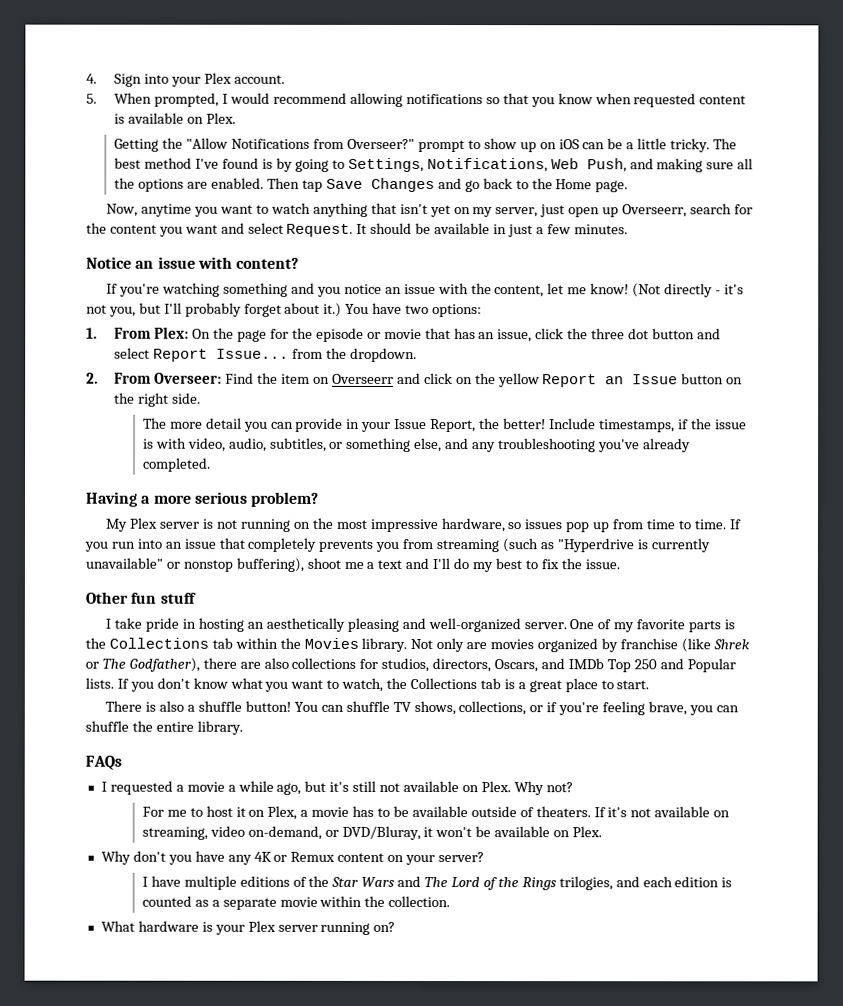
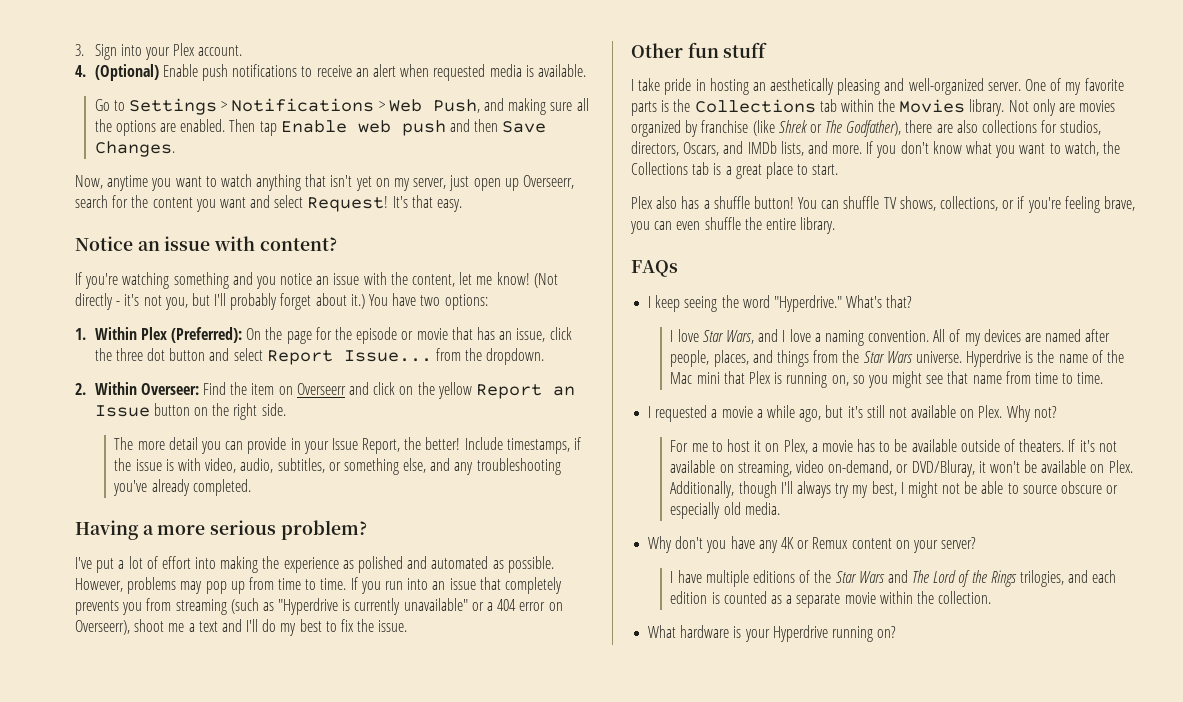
- 4. Sign into your Plex account.
+ 3. Sign into your Plex account.
- 5. When prompted, I would recommend allowing notifications so that you know when requested content is available on Plex.
- Getting the "Allow Notifications from Overseer?" prompt to show up on iOS can be a little tricky. The best method I've found is by going to Settings, Notifications, Web Push, and making sure all the options are enabled.
+ 4. (Optional) Enable push notifications to receive an alert when requested media is available.
+ Go to Settings > Notifications > Web Push, and making sure all the options are enabled.
- Then tap Save Changes and go back to the Home page.
+ Then tap Enable web push and then Save Changes.
- Now, anytime you want to watch anything that isn't yet on my server, just open up Overseerr, search for the content you want and select Request. It should be available in just a few minutes.
+ Now, anytime you want to watch anything that isn't yet on my server, just open up Overseerr, search for the content you want and select Request! It's that easy.
- 1. From Plex: On the page for the episode or movie that has an issue, click the three dot button and select Report Issue... from the dropdown.
+ 1. Within Plex (Preferred): On the page for the episode or movie that has an issue, click the three dot button and select Report Issue... from the dropdown.
- 2. From Overseer: Find the item on Overseerr and click on the yellow Report an Issue button on the right side.
+ 2. Within Overseer: Find the item on Overseerr and click on the yellow Report an Issue button on the right side.
- My Plex server is not running on the most impressive hardware, so issues pop up from time to time.
+ I've put a lot of effort into making the experience as polished and automated as possible. However, problems may pop up from time to time.
- If you run into an issue that completely prevents you from streaming (such as "Hyperdrive is currently unavailable" or nonstop buffering), shoot me a text and I'll do my best to fix the issue.
+ If you run into an issue that completely prevents you from streaming (such as "Hyperdrive is currently unavailable" or a 404 error on Overseerr), shoot me a text and I'll do my best to fix the issue.
- Not only are movies organized by franchise (like Shrek or The Godfather), there are also collections for studios, directors, Oscars, and IMDb Top 250 and Popular lists.
+ Not only are movies organized by franchise (like Shrek or The Godfather), there are also collections for studios, directors, Oscars, and IMDb lists, and more.
- There is also a shuffle button!
+ Plex also has a shuffle button!
- You can shuffle TV shows, collections, or if you're feeling brave, you can shuffle the entire library.
+ You can shuffle TV shows, collections, or if you're feeling brave, you can even shuffle the entire library.
+ I keep seeing the word "Hyperdrive." What's that?
+ I love Star Wars, and I love a naming convention. All of my devices are named after people, places, and things from the Star Wars universe. Hyperdrive is the name of the Mac mini that Plex is running on, so you might see that name from time to time.
+ Additionally, though I'll always try my best, I might not be able to source obscure or especially old media.
- What hardware is your Plex server running on?
+ What hardware is your Hyperdrive running on?

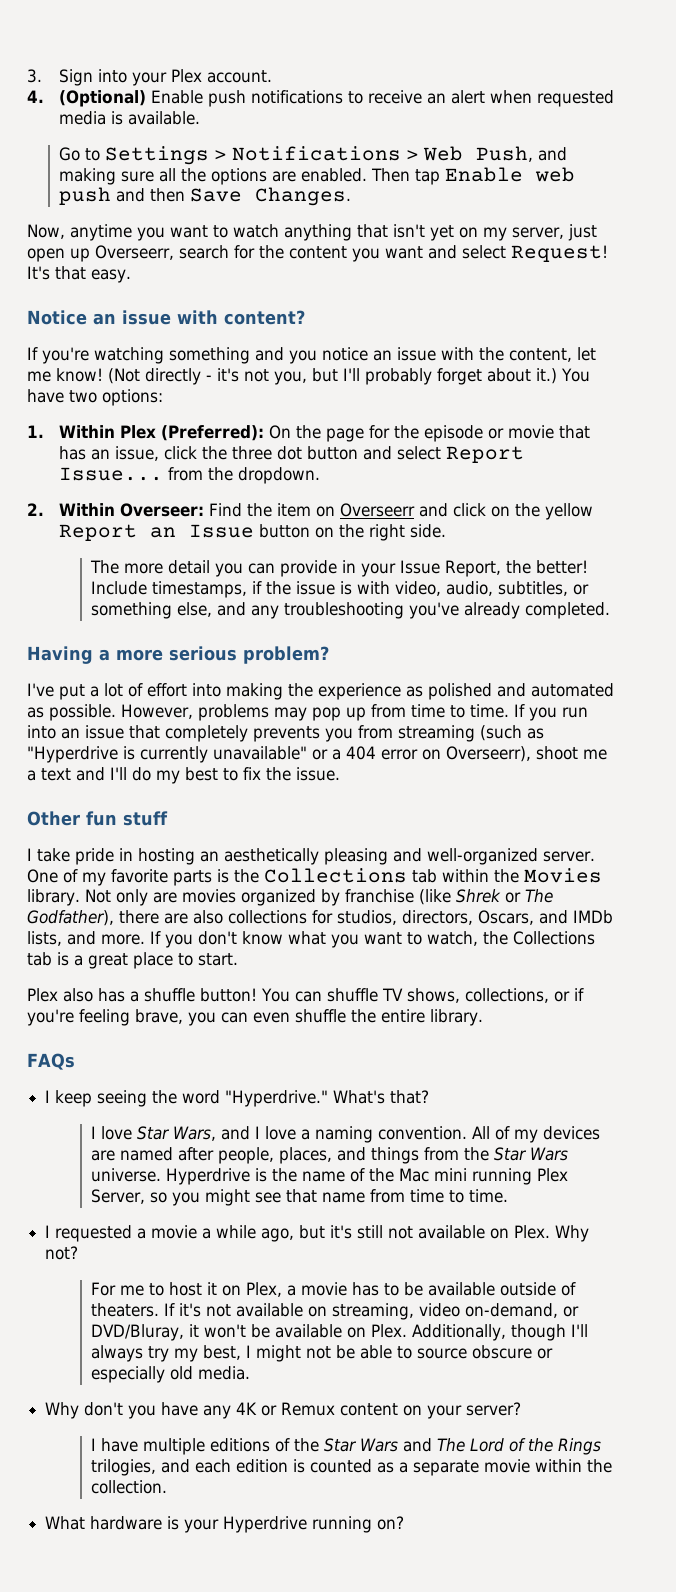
- Hyperdrive is the name of the Mac mini that Plex is running on, so you might see that name from time to time.
+ Hyperdrive is the name of the Mac mini running Plex Server, so you might see that name from time to time.

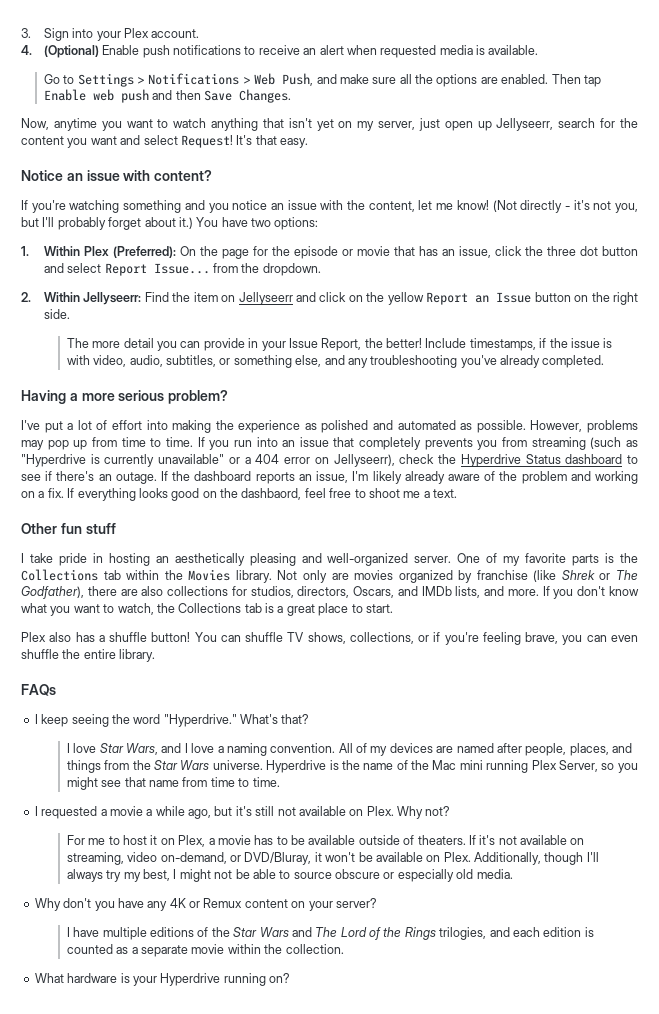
- Go to Settings > Notifications > Web Push, and making sure all the options are enabled.
+ Go to Settings > Notifications > Web Push, and make sure all the options are enabled.
- Now, anytime you want to watch anything that isn't yet on my server, just open up Overseerr, search for the content you want and select Request!
+ Now, anytime you want to watch anything that isn't yet on my server, just open up Jellyseerr, search for the content you want and select Request!
- 2. Within Overseer: Find the item on Overseerr and click on the yellow Report an Issue button on the right side.
+ 2. Within Jellyseerr: Find the item on Jellyseerr and click on the yellow Report an Issue button on the right side.
- If you run into an issue that completely prevents you from streaming (such as "Hyperdrive is currently unavailable" or a 404 error on Overseerr), shoot me a text and I'll do my best to fix the issue.
+ If you run into an issue that completely prevents you from streaming (such as "Hyperdrive is currently unavailable" or a 404 error on Jellyseerr), check the Hyperdrive Status dashboard to see if there's an outage. If the dashboard reports an issue, I'm likely already aware of the problem and working on a fix. If everything looks good on the dashbaord, feel free to shoot me a text.

